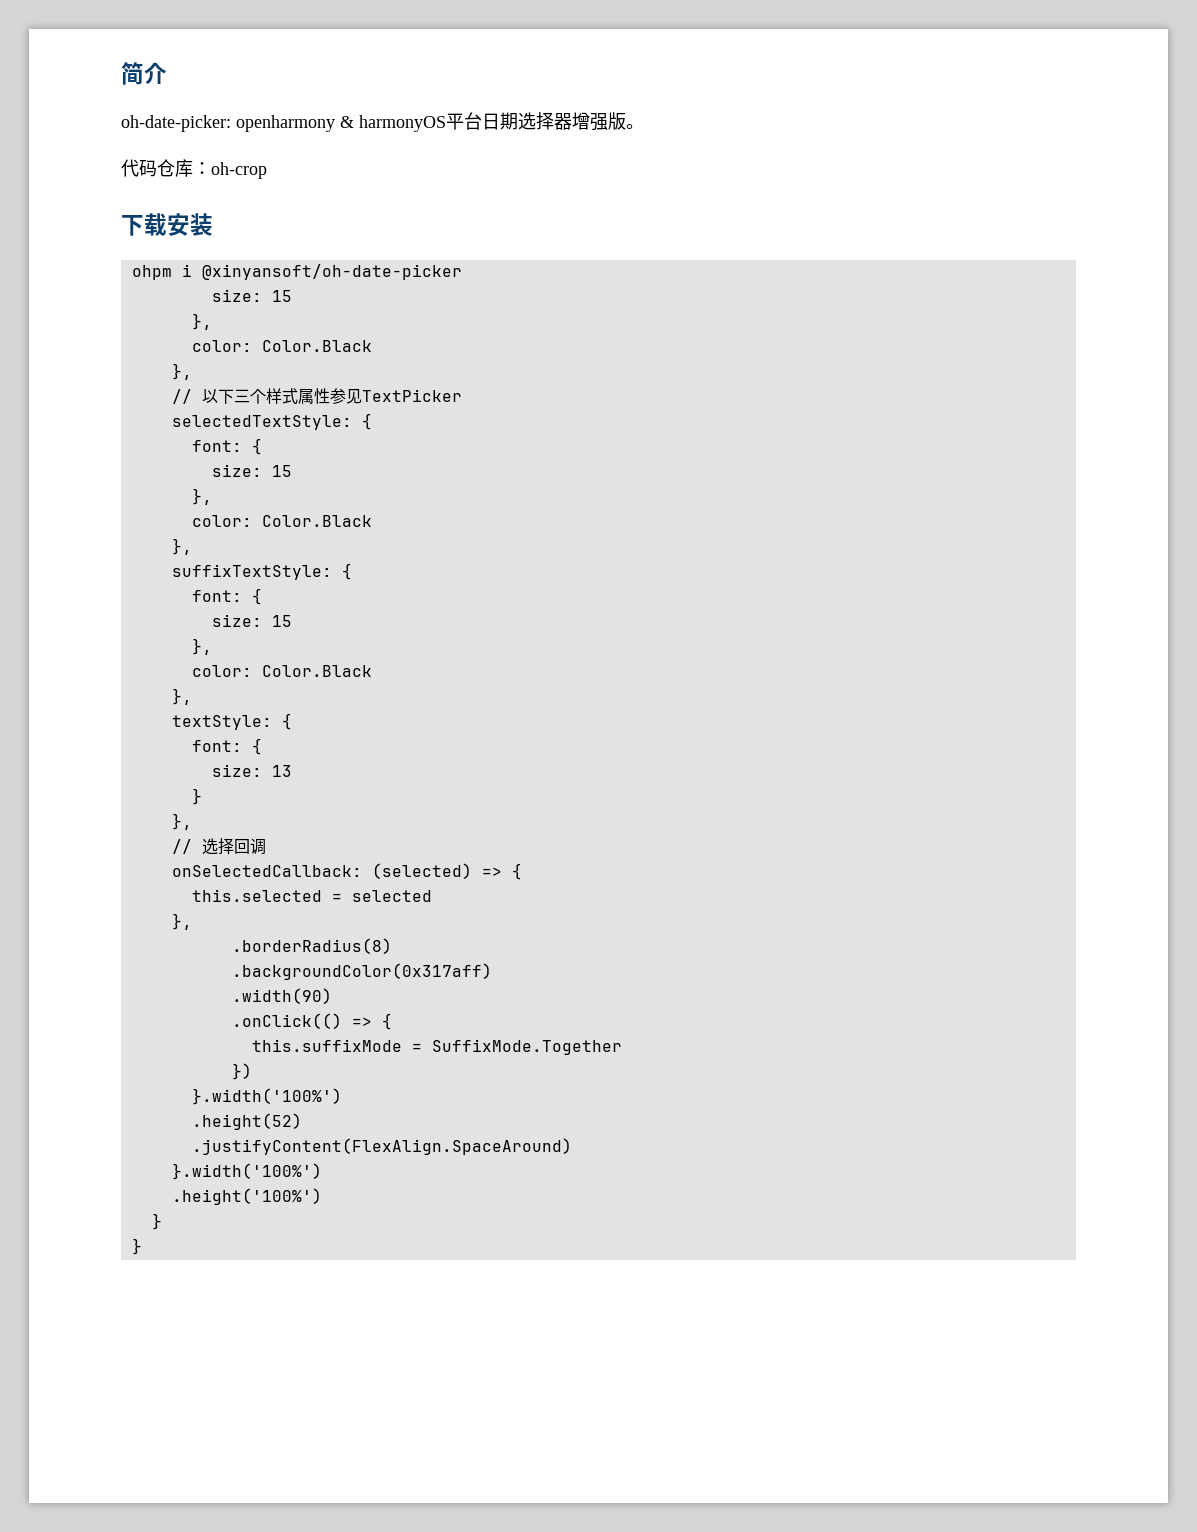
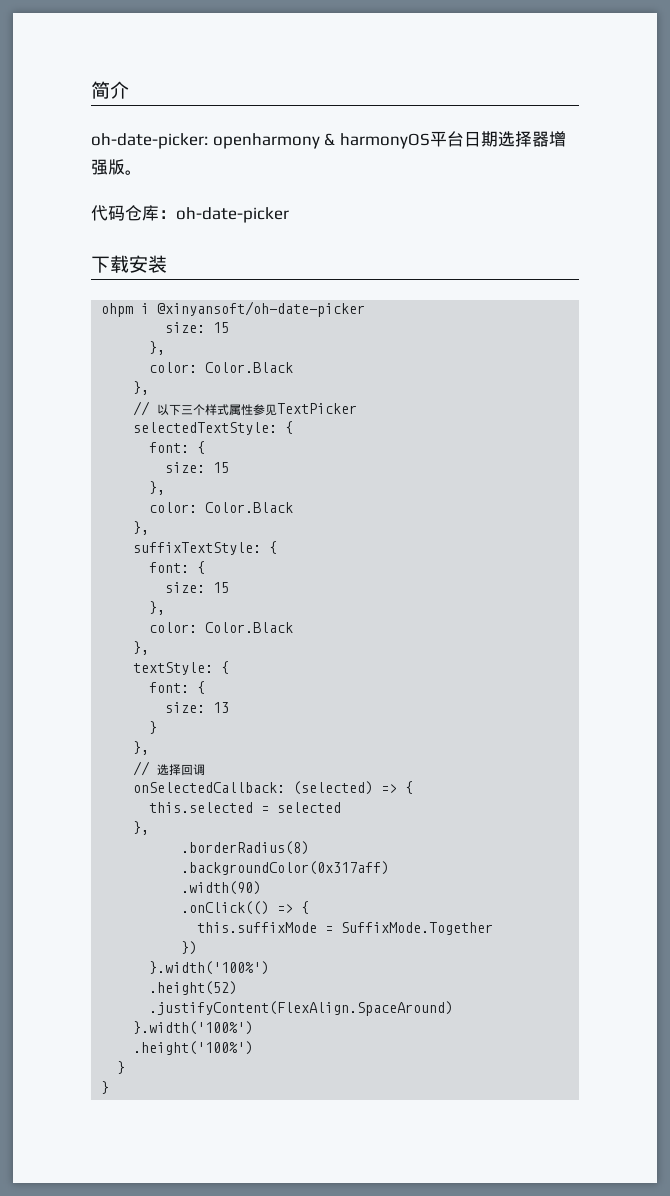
- 代码仓库：oh-crop
+ 代码仓库：oh-date-picker

